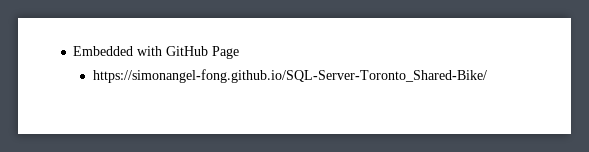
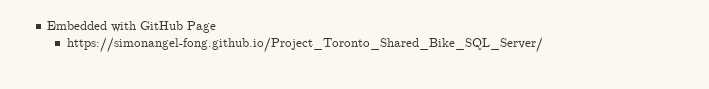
- https://simonangel-fong.github.io/SQL-Server-Toronto_Shared-Bike/
+ https://simonangel-fong.github.io/Project_Toronto_Shared_Bike_SQL_Server/

